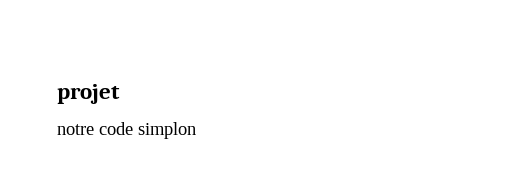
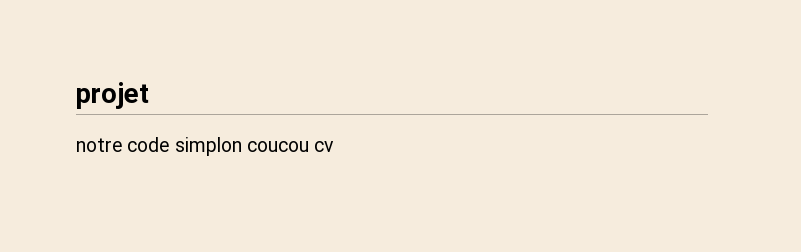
- notre code simplon
+ notre code simplon coucou cv

